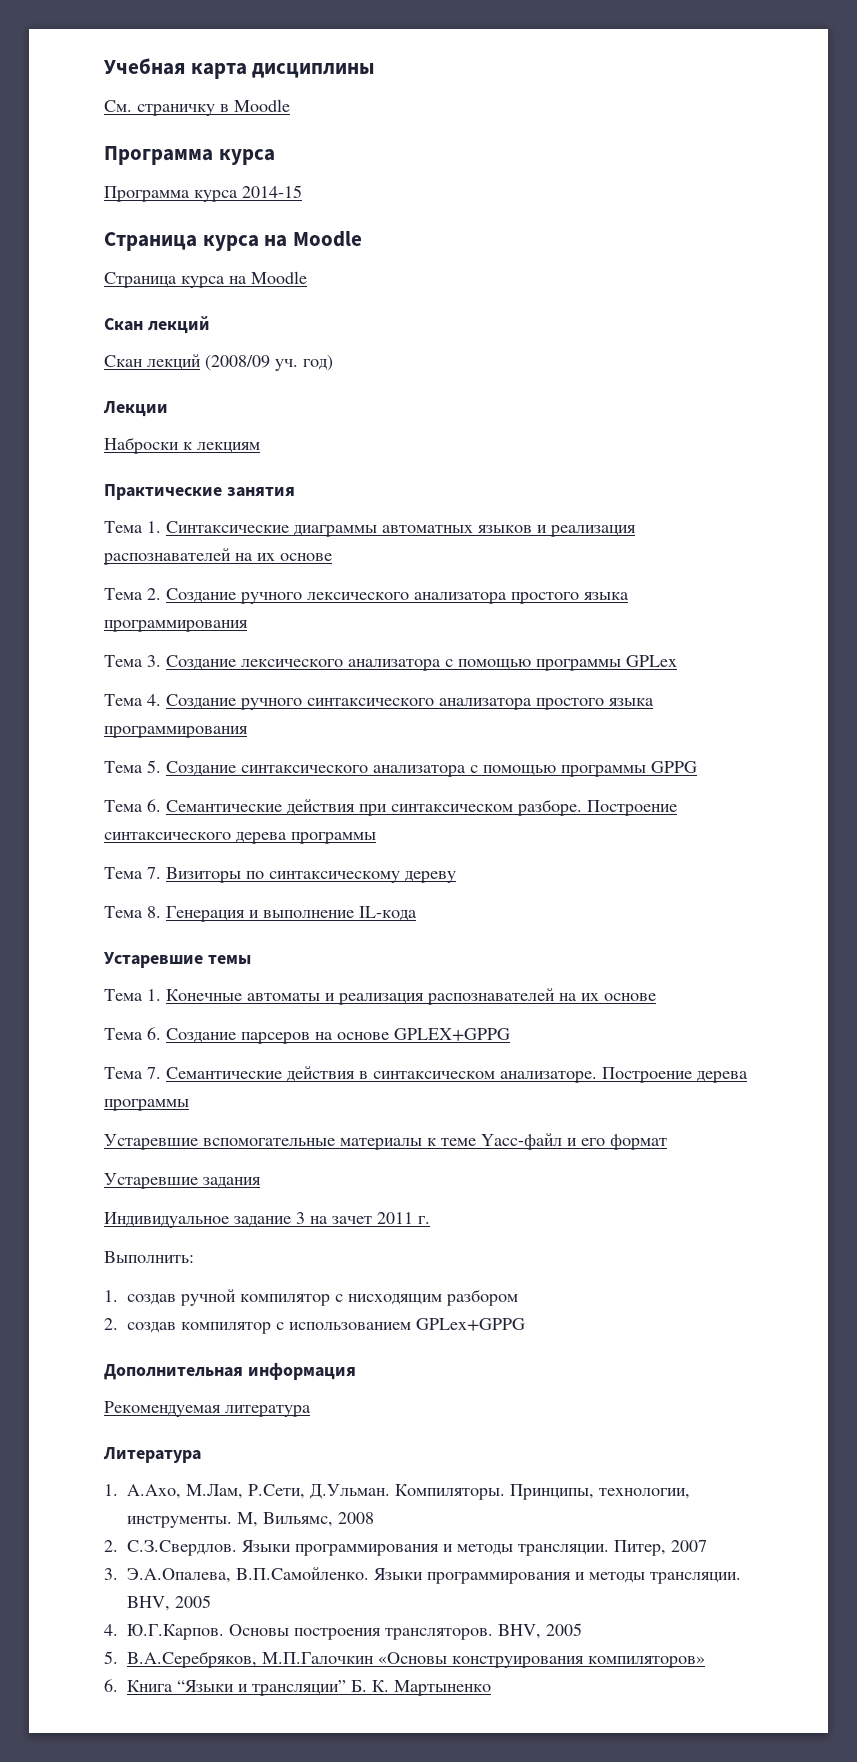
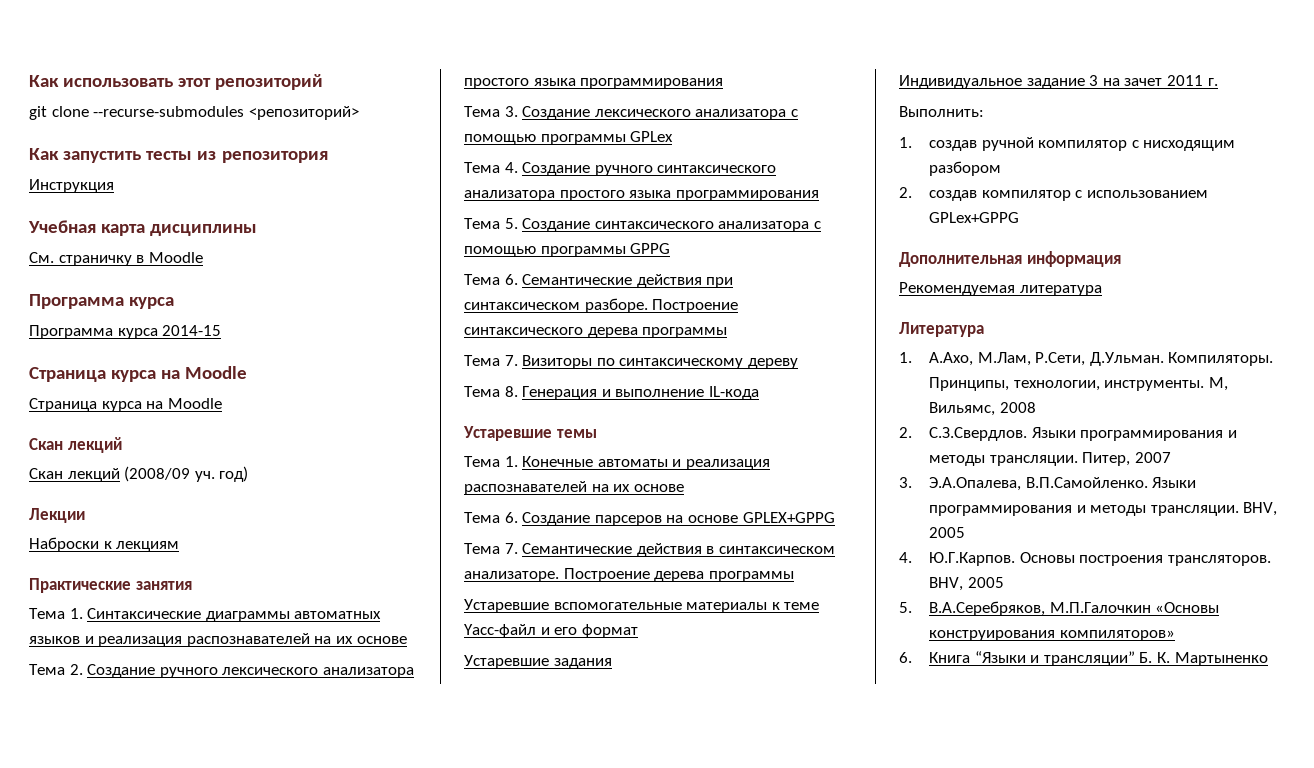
+ Как использовать этот репозиторий
+ git clone --recurse-submodules <репозиторий>
+ Как запустить тесты из репозитория
+ Инструкция

